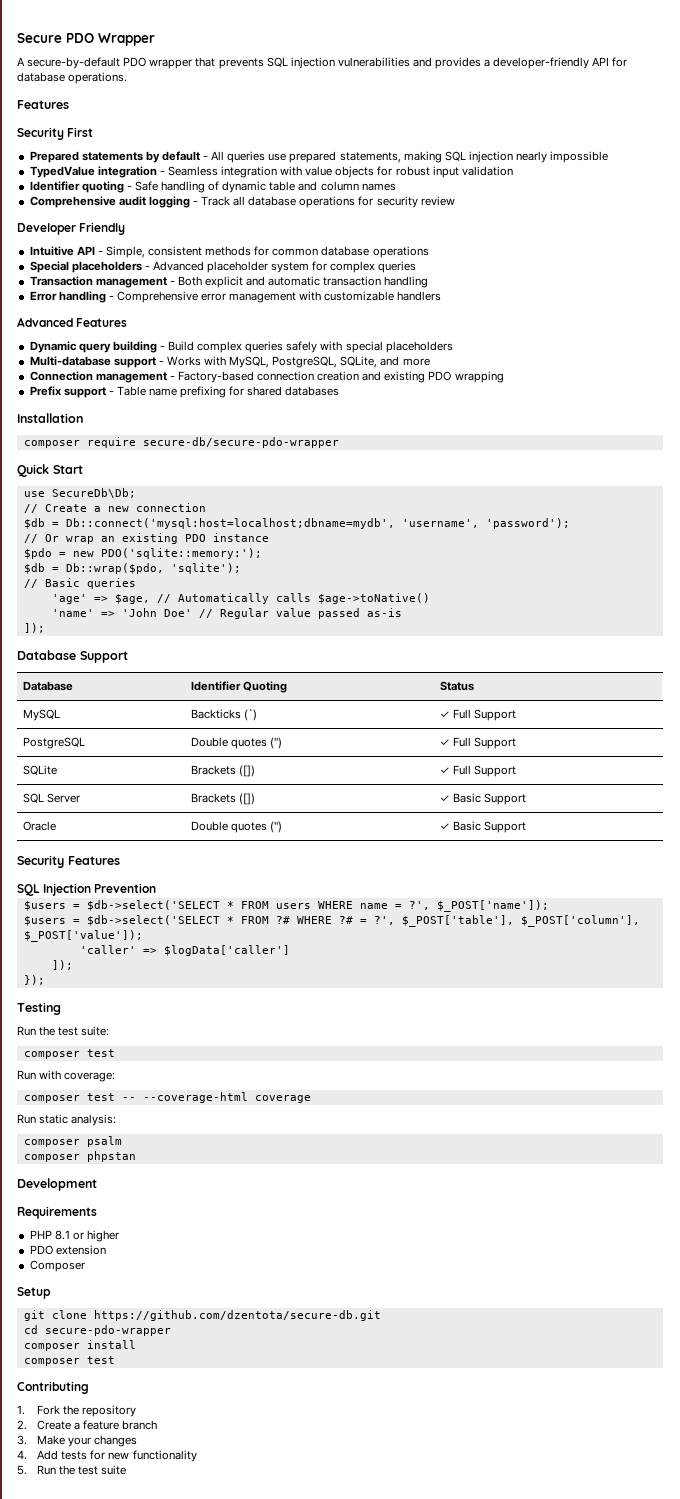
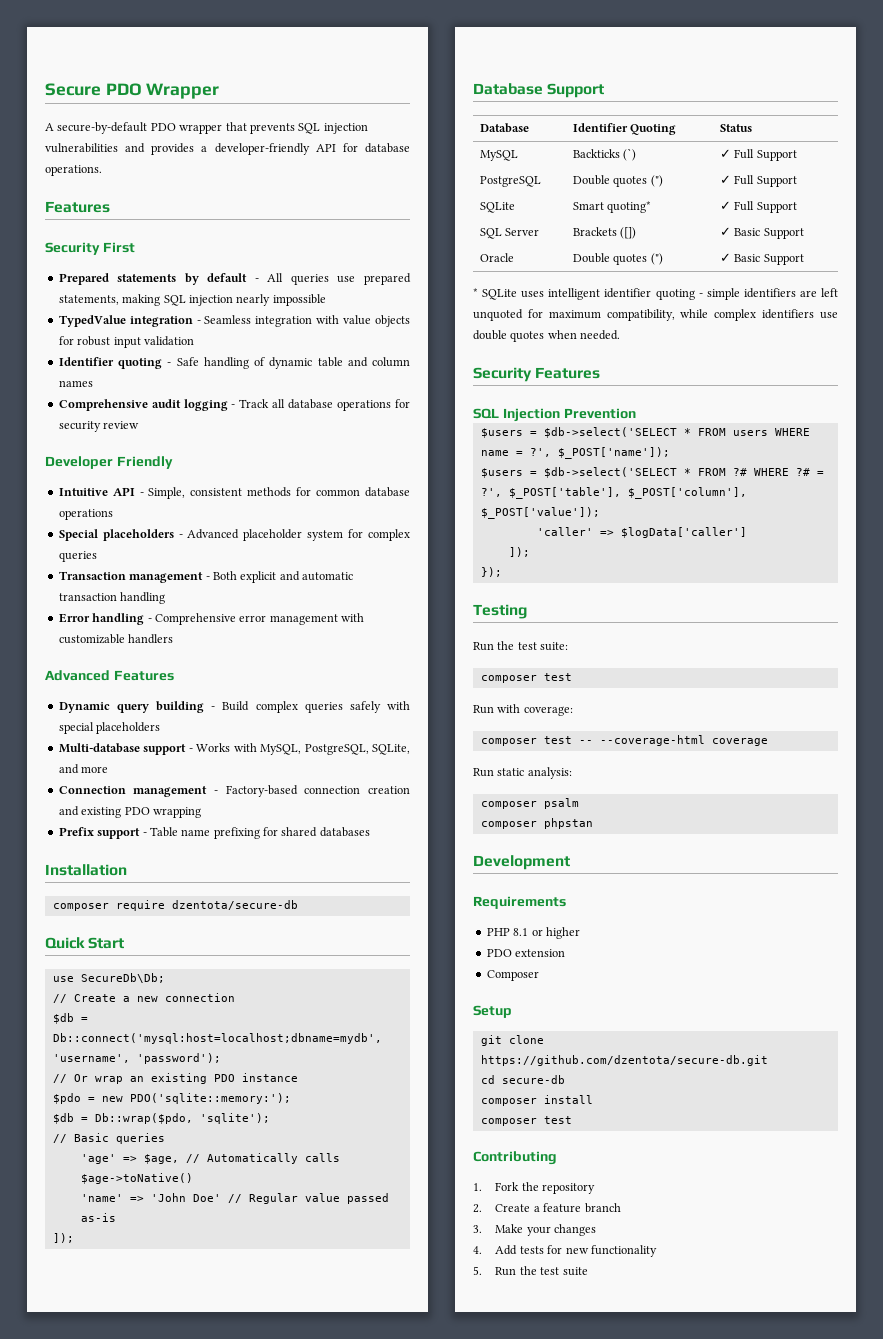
- composer require secure-db/secure-pdo-wrapper
+ composer require dzentota/secure-db
- SQLite | Brackets ([]) | ✓ Full Support
+ SQLite | Smart quoting* | ✓ Full Support
+ * SQLite uses intelligent identifier quoting - simple identifiers are left unquoted for maximum compatibility, while complex identifiers use double quotes when needed.
- cd secure-pdo-wrapper
+ cd secure-db

